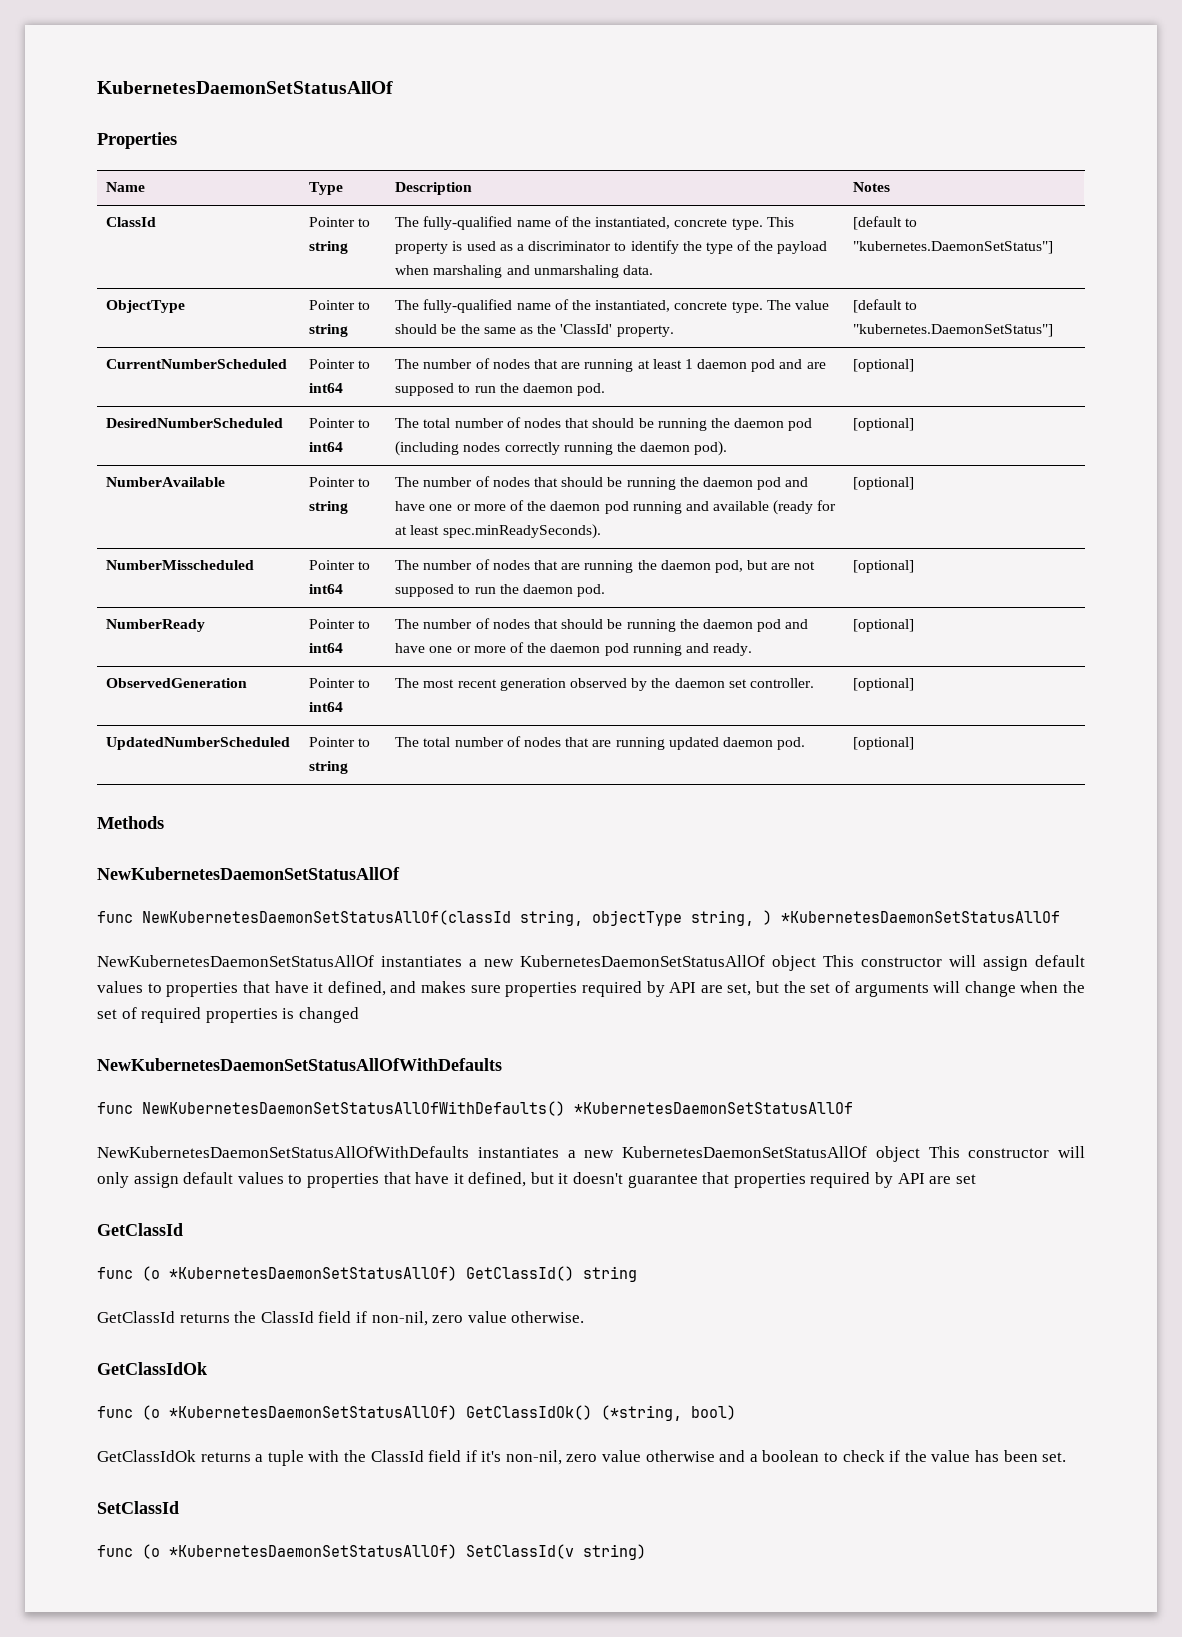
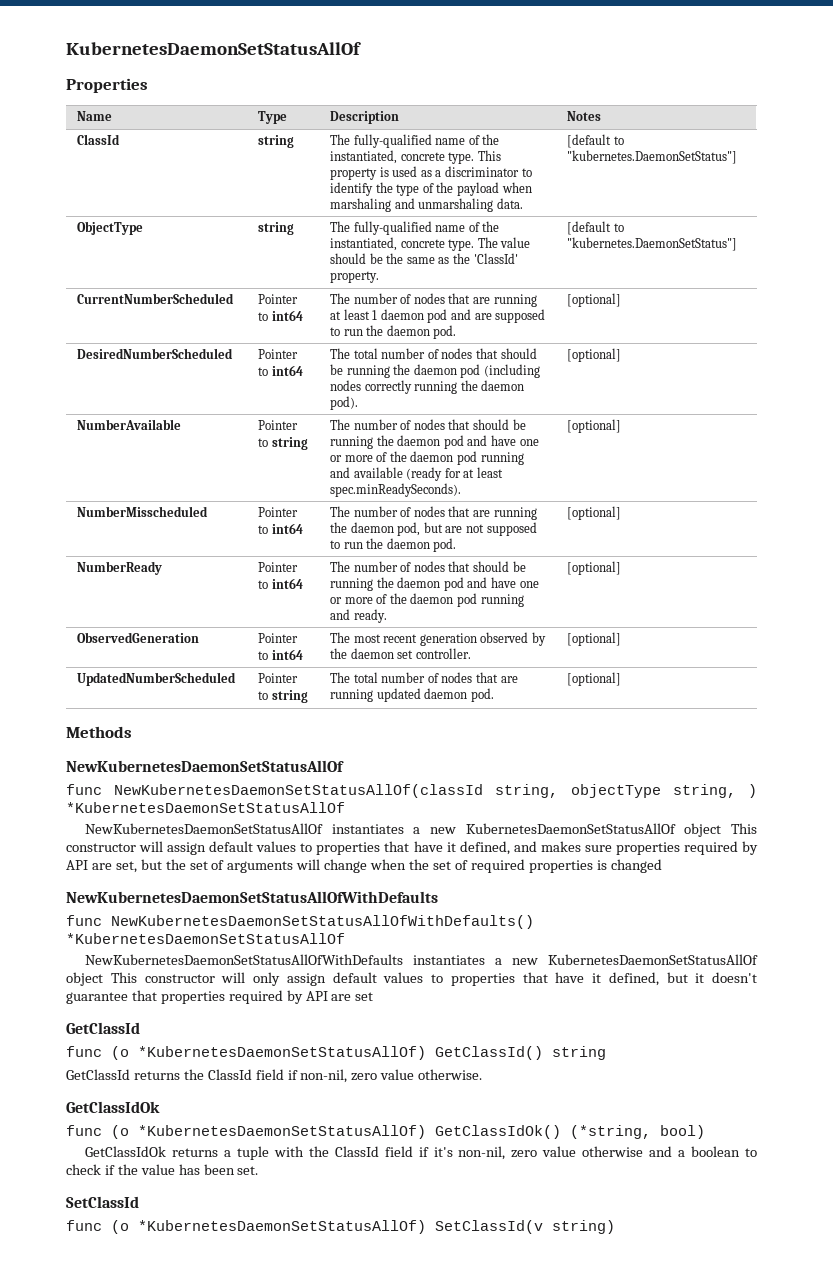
- ClassId | Pointer to string | The fully-qualified name of the instantiated, concrete type. This property is used as a discriminator to identify the type of the payload when marshaling and unmarshaling data. | [default to "kubernetes.DaemonSetStatus"]
+ ClassId | string | The fully-qualified name of the instantiated, concrete type. This property is used as a discriminator to identify the type of the payload when marshaling and unmarshaling data. | [default to "kubernetes.DaemonSetStatus"]
- ObjectType | Pointer to string | The fully-qualified name of the instantiated, concrete type. The value should be the same as the 'ClassId' property. | [default to "kubernetes.DaemonSetStatus"]
+ ObjectType | string | The fully-qualified name of the instantiated, concrete type. The value should be the same as the 'ClassId' property. | [default to "kubernetes.DaemonSetStatus"]

